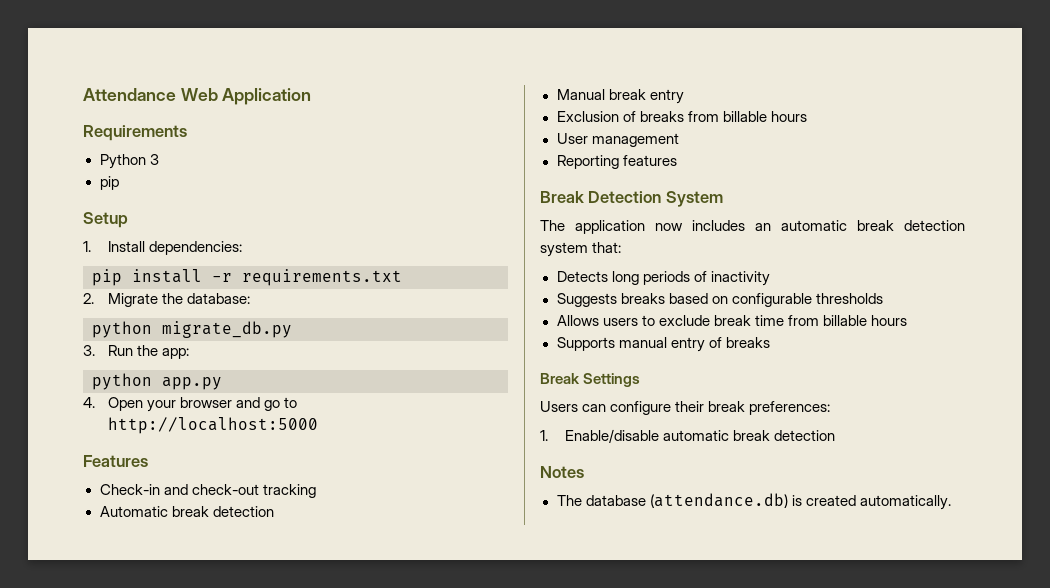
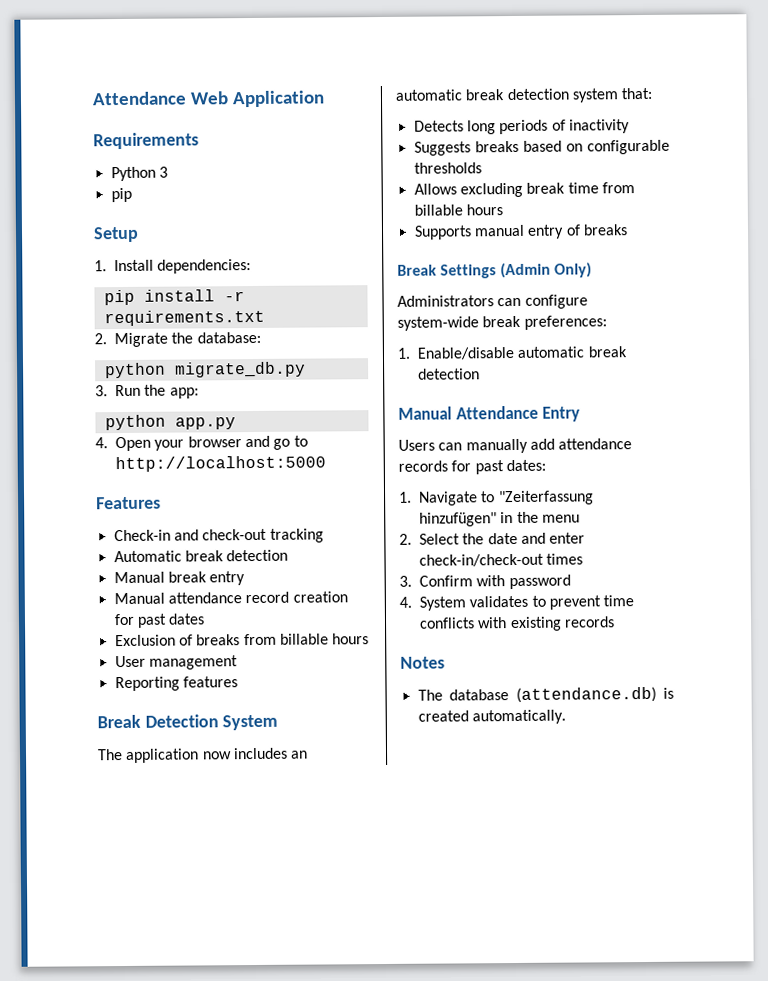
+ Manual attendance record creation for past dates
- Allows users to exclude break time from billable hours
+ Allows excluding break time from billable hours
- Break Settings
- Users can configure their break preferences:
+ Break Settings (Admin Only)
+ Administrators can configure system-wide break preferences:
+ Manual Attendance Entry
+ Users can manually add attendance records for past dates:
+ 1. Navigate to "Zeiterfassung hinzufügen" in the menu
+ 2. Select the date and enter check-in/check-out times
+ 3. Confirm with password
+ 4. System validates to prevent time conflicts with existing records

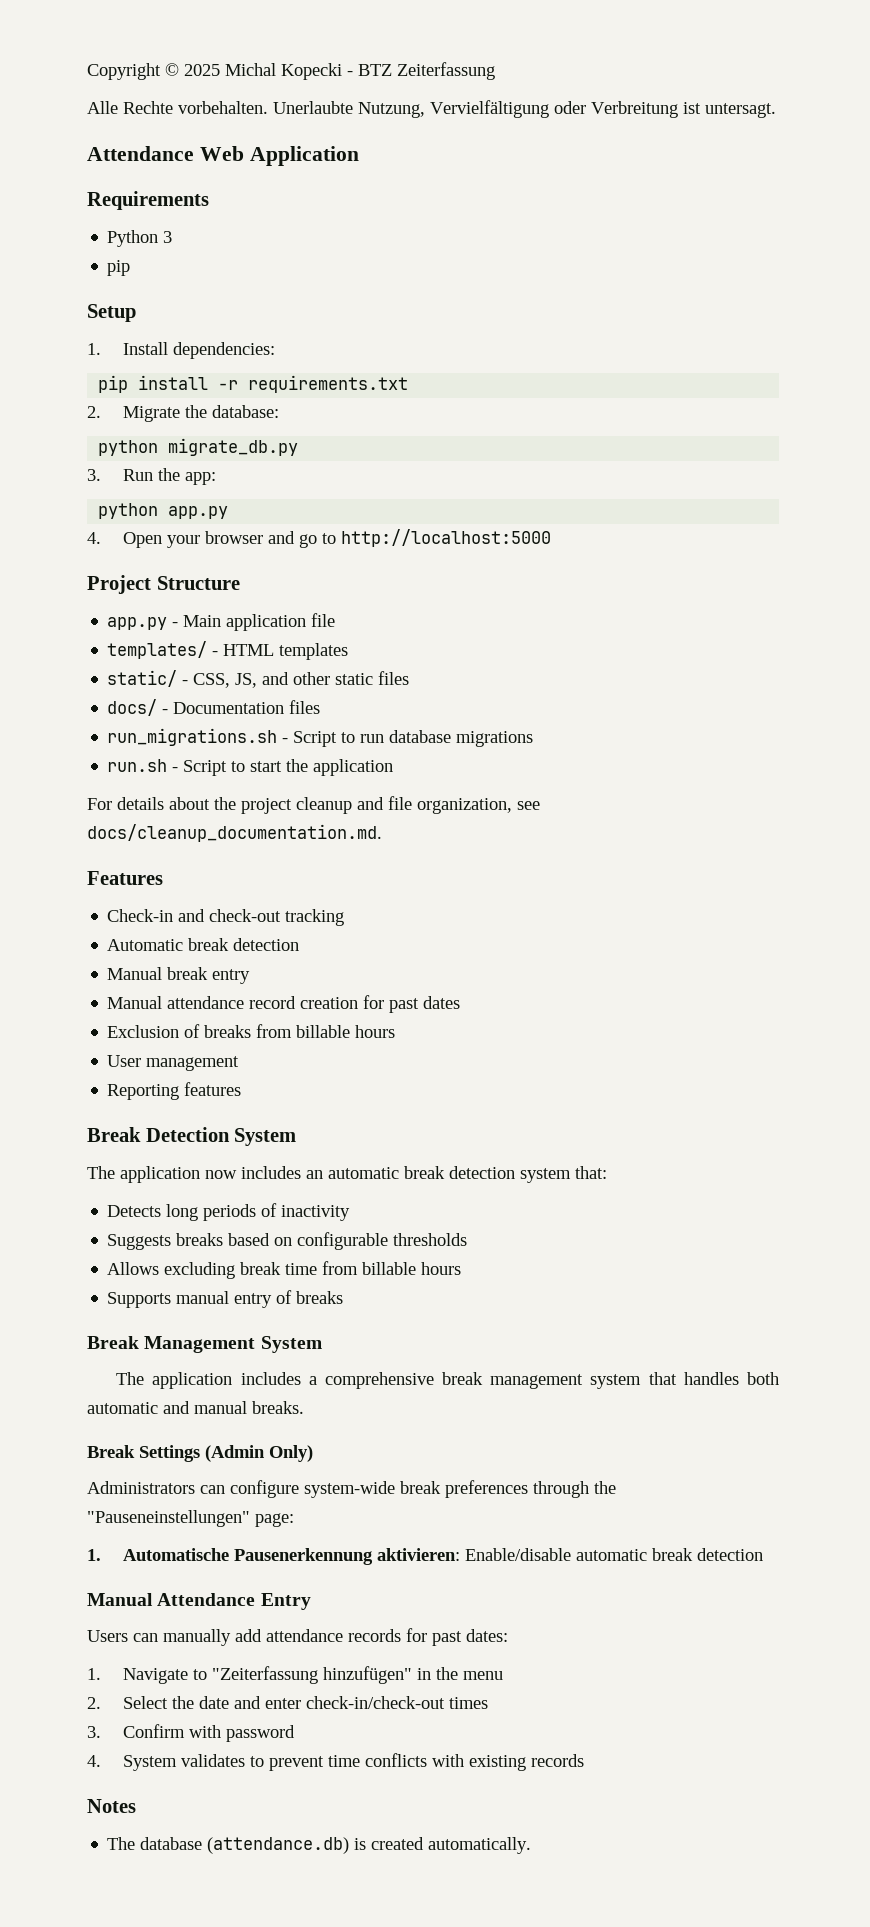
+ Copyright © 2025 Michal Kopecki - BTZ Zeiterfassung
+ Alle Rechte vorbehalten. Unerlaubte Nutzung, Vervielfältigung oder Verbreitung ist untersagt.
+ Project Structure
+ app.py - Main application file
+ templates/ - HTML templates
+ static/ - CSS, JS, and other static files
+ docs/ - Documentation files
+ run_migrations.sh - Script to run database migrations
+ run.sh - Script to start the application
+ For details about the project cleanup and file organization, see docs/cleanup_documentation.md.
+ Break Management System
+ The application includes a comprehensive break management system that handles both automatic and manual breaks.
- Administrators can configure system-wide break preferences:
- 1. Enable/disable automatic break detection
+ Administrators can configure system-wide break preferences through the "Pauseneinstellungen" page:
+ 1. Automatische Pausenerkennung aktivieren: Enable/disable automatic break detection

